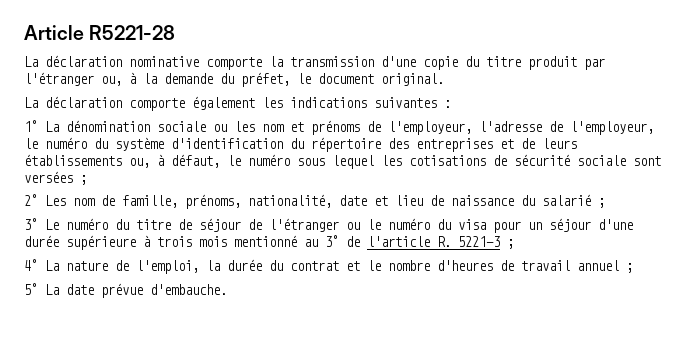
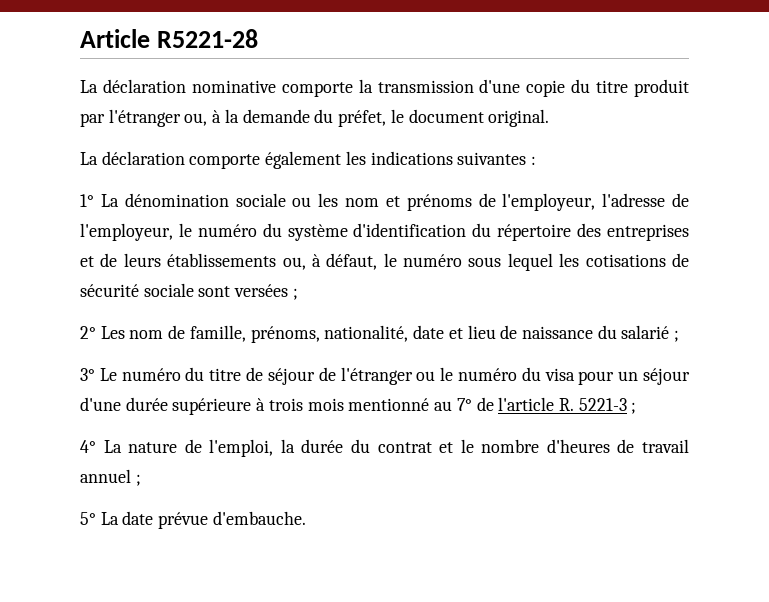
- 3° Le numéro du titre de séjour de l'étranger ou le numéro du visa pour un séjour d'une durée supérieure à trois mois mentionné au 3° de l'article R. 5221-3 ;
+ 3° Le numéro du titre de séjour de l'étranger ou le numéro du visa pour un séjour d'une durée supérieure à trois mois mentionné au 7° de l'article R. 5221-3 ;

